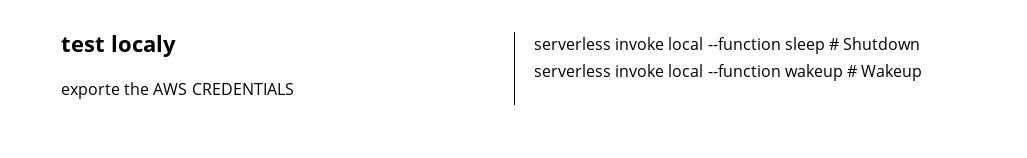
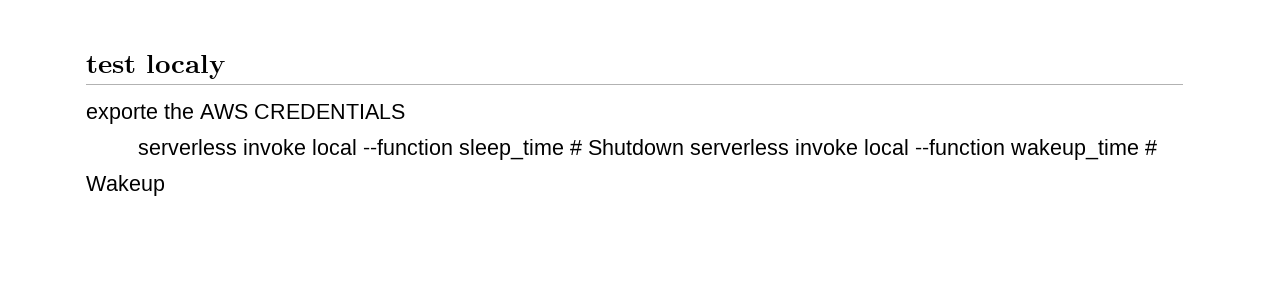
- serverless invoke local --function sleep # Shutdown serverless invoke local --function wakeup # Wakeup
+ serverless invoke local --function sleep_time # Shutdown serverless invoke local --function wakeup_time # Wakeup

